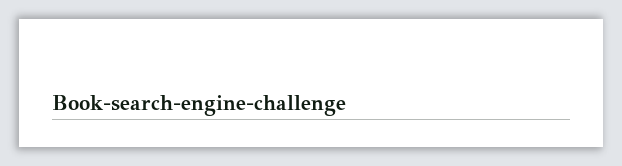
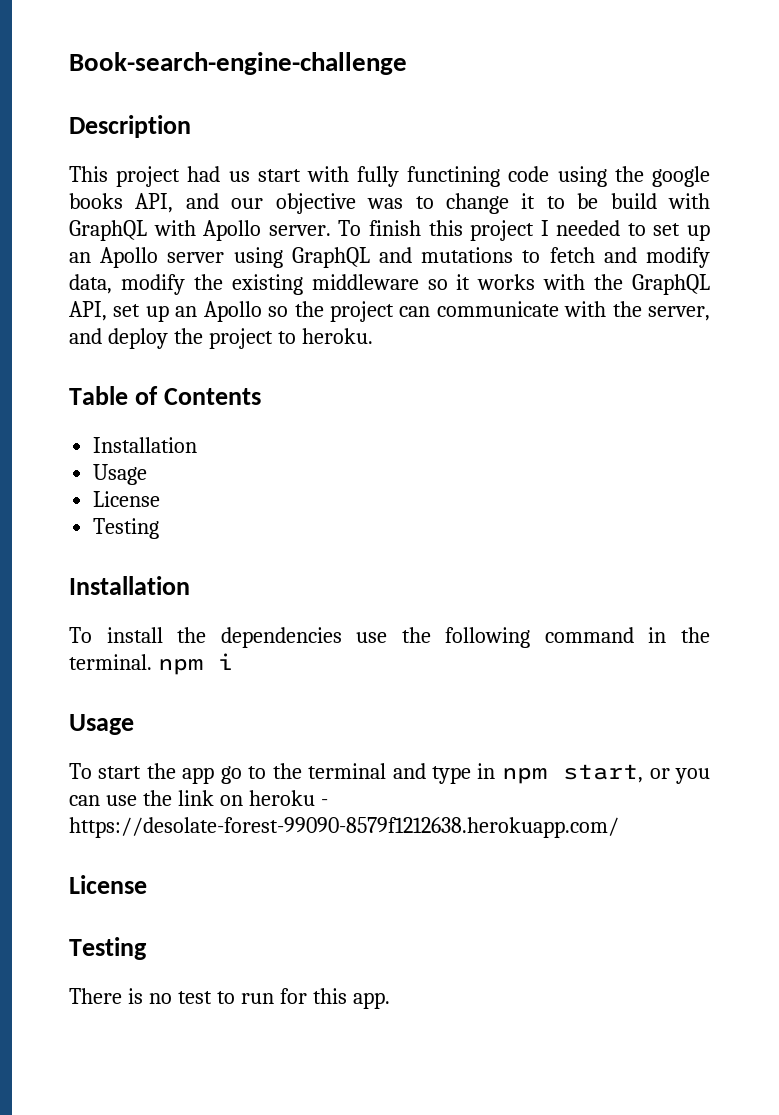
+ Description
+ This project had us start with fully functining code using the google books API, and our objective was to change it to be build with GraphQL with Apollo server. To finish this project I needed to set up an Apollo server using GraphQL and mutations to fetch and modify data, modify the existing middleware so it works with the GraphQL API, set up an Apollo so the project can communicate with the server, and deploy the project to heroku.
+ Table of Contents
+ Installation
+ Usage
+ License
+ Testing
+ Installation
+ To install the dependencies use the following command in the terminal. npm i
+ Usage
+ To start the app go to the terminal and type in npm start, or you can use the link on heroku - https://desolate-forest-99090-8579f1212638.herokuapp.com/
+ License
+ Testing
+ There is no test to run for this app.

